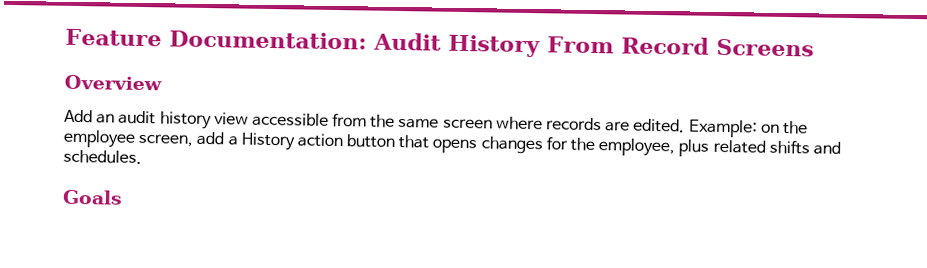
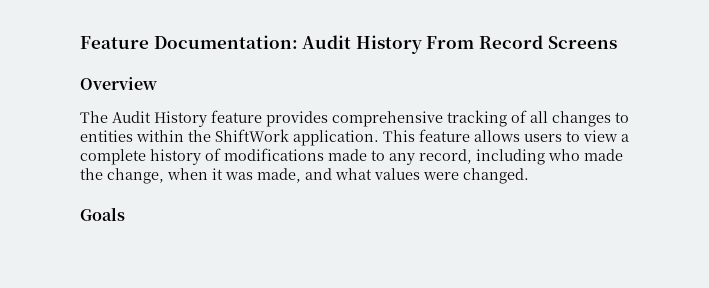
- Add an audit history view accessible from the same screen where records are edited. Example: on the employee screen, add a History action button that opens changes for the employee, plus related shifts and schedules.
+ The Audit History feature provides comprehensive tracking of all changes to entities within the ShiftWork application. This feature allows users to view a complete history of modifications made to any record, including who made the change, when it was made, and what values were changed.

